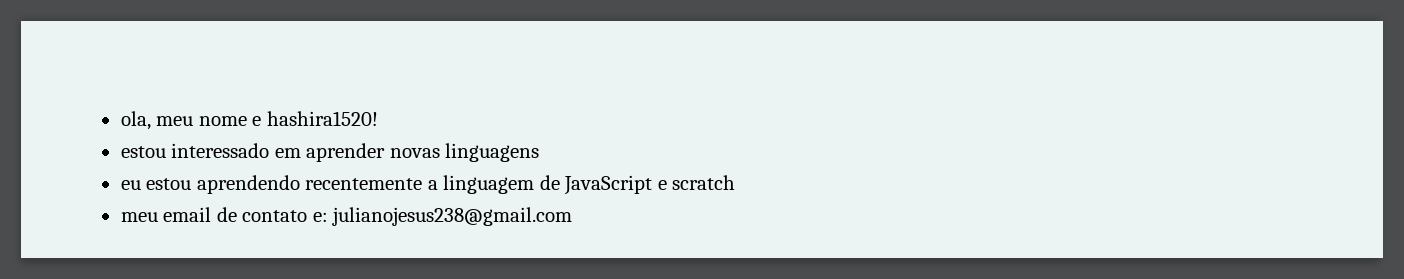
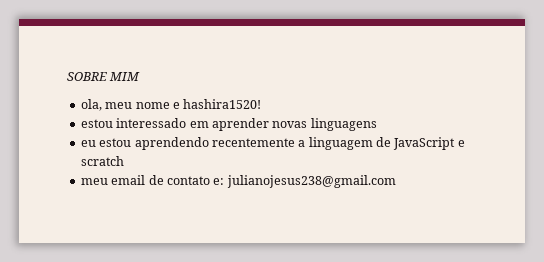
+ SOBRE MIM

